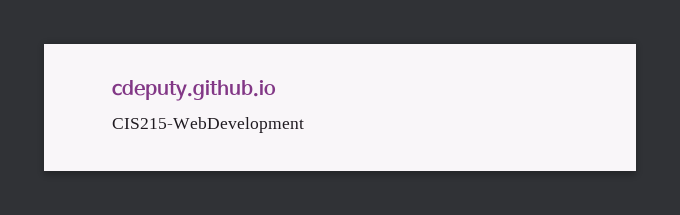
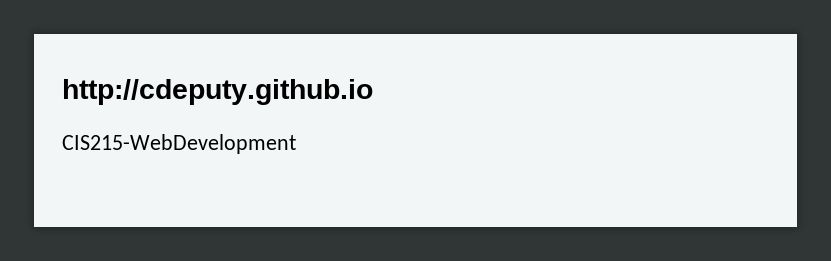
- cdeputy.github.io
+ http://cdeputy.github.io

